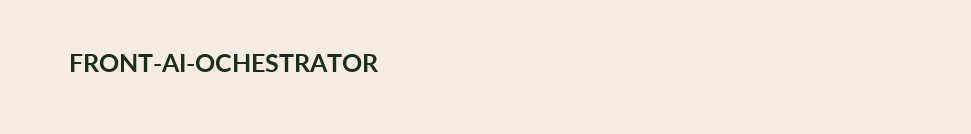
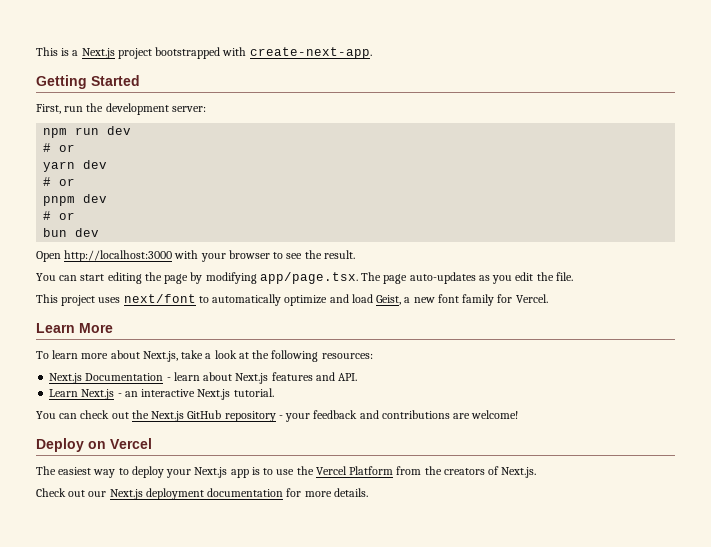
- FRONT-AI-OCHESTRATOR
+ This is a Next.js project bootstrapped with create-next-app.
+ Getting Started
+ First, run the development server:
+ npm run dev
+ # or
+ yarn dev
+ # or
+ pnpm dev
+ # or
+ bun dev
+ Open http://localhost:3000 with your browser to see the result.
+ You can start editing the page by modifying app/page.tsx. The page auto-updates as you edit the file.
+ This project uses next/font to automatically optimize and load Geist, a new font family for Vercel.
+ Learn More
+ To learn more about Next.js, take a look at the following resources:
+ Next.js Documentation - learn about Next.js features and API.
+ Learn Next.js - an interactive Next.js tutorial.
+ You can check out the Next.js GitHub repository - your feedback and contributions are welcome!
+ Deploy on Vercel
+ The easiest way to deploy your Next.js app is to use the Vercel Platform from the creators of Next.js.
+ Check out our Next.js deployment documentation for more details.

